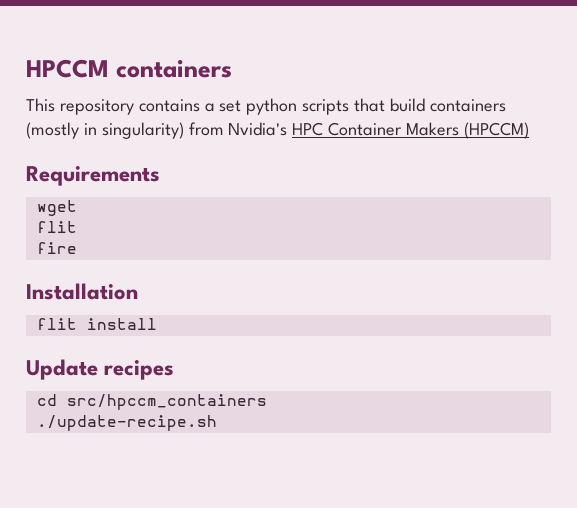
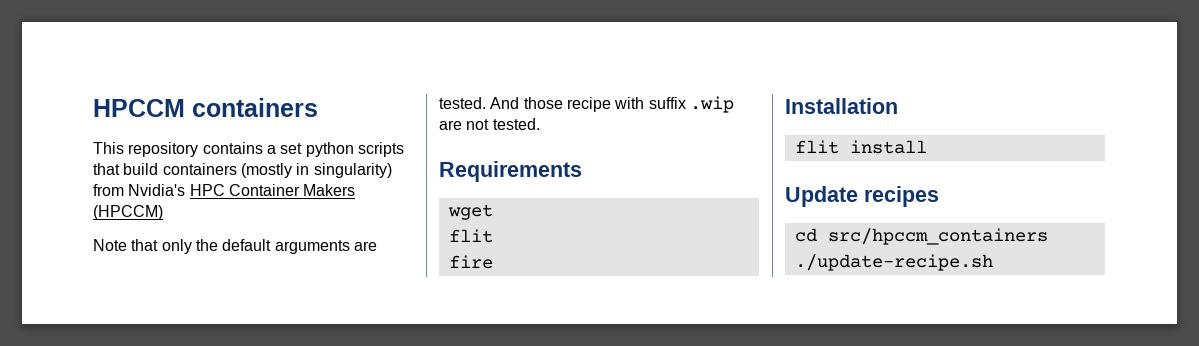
+ Note that only the default arguments are tested. And those recipe with suffix .wip are not tested.

